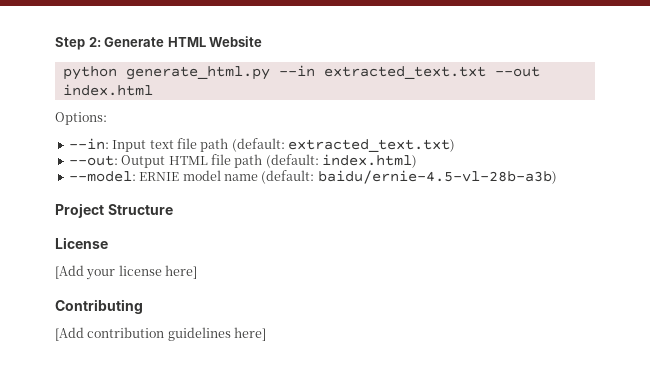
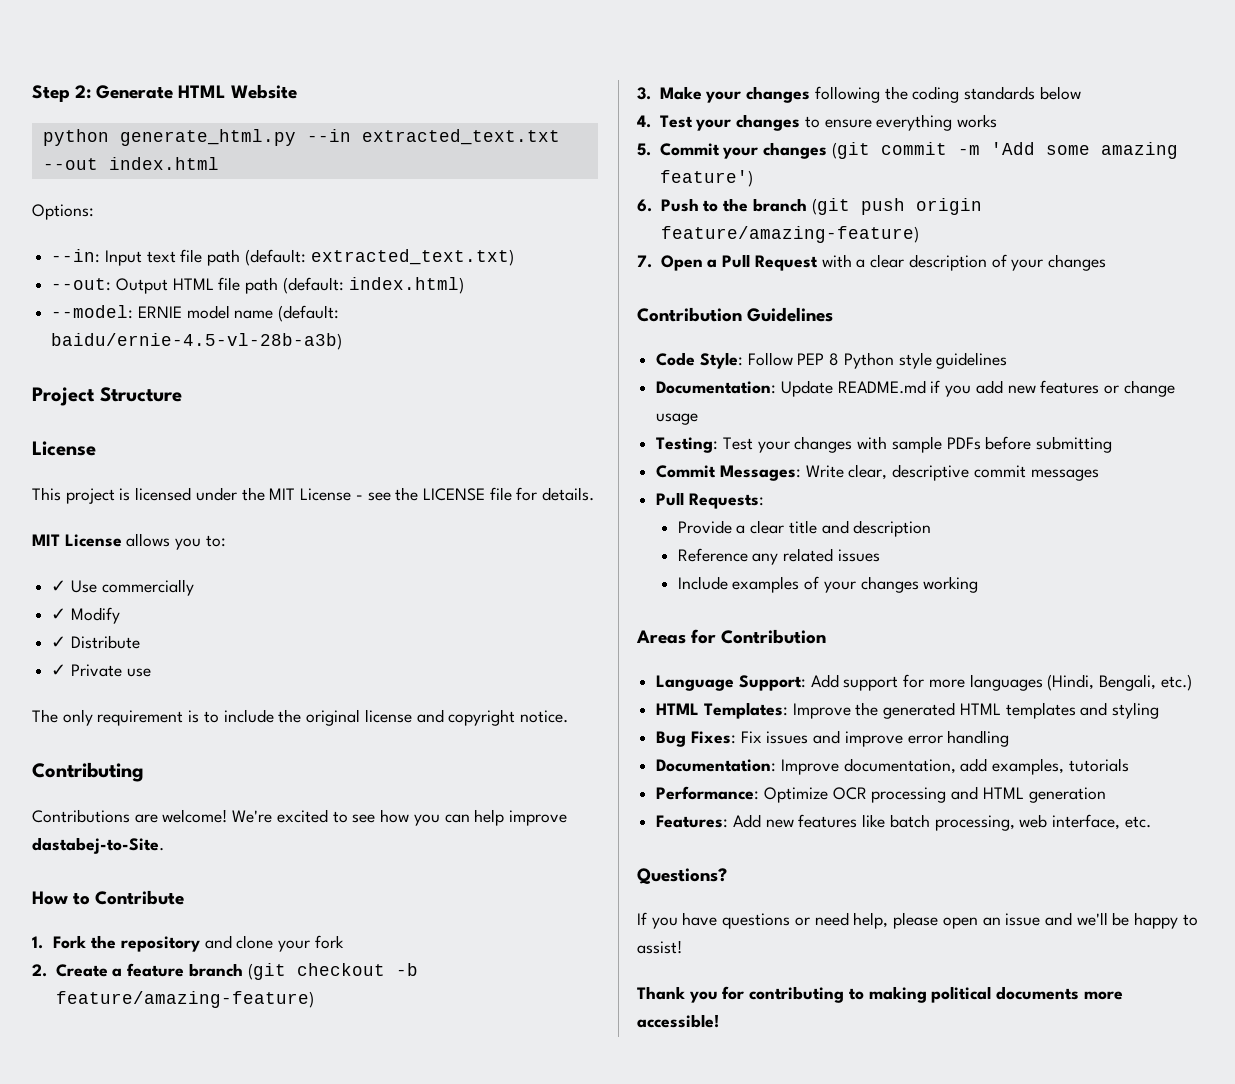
- [Add your license here]
+ This project is licensed under the MIT License - see the LICENSE file for details.
+ MIT License allows you to:
+ ✓ Use commercially
+ ✓ Modify
+ ✓ Distribute
+ ✓ Private use
+ The only requirement is to include the original license and copyright notice.
  Contributing
- [Add contribution guidelines here]
+ Contributions are welcome! We're excited to see how you can help improve dastabej-to-Site.
+ How to Contribute
+ 1. Fork the repository and clone your fork
+ 2. Create a feature branch (git checkout -b feature/amazing-feature)
+ 3. Make your changes following the coding standards below
+ 4. Test your changes to ensure everything works
+ 5. Commit your changes (git commit -m 'Add some amazing feature')
+ 6. Push to the branch (git push origin feature/amazing-feature)
+ 7. Open a Pull Request with a clear description of your changes
+ Contribution Guidelines
+ Code Style: Follow PEP 8 Python style guidelines
+ Documentation: Update README.md if you add new features or change usage
+ Testing: Test your changes with sample PDFs before submitting
+ Commit Messages: Write clear, descriptive commit messages
+ Pull Requests:
+ Provide a clear title and description
+ Reference any related issues
+ Include examples of your changes working
+ Areas for Contribution
+ Language Support: Add support for more languages (Hindi, Bengali, etc.)
+ HTML Templates: Improve the generated HTML templates and styling
+ Bug Fixes: Fix issues and improve error handling
+ Documentation: Improve documentation, add examples, tutorials
+ Performance: Optimize OCR processing and HTML generation
+ Features: Add new features like batch processing, web interface, etc.
+ Questions?
+ If you have questions or need help, please open an issue and we'll be happy to assist!
+ Thank you for contributing to making political documents more accessible!

